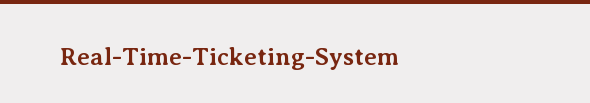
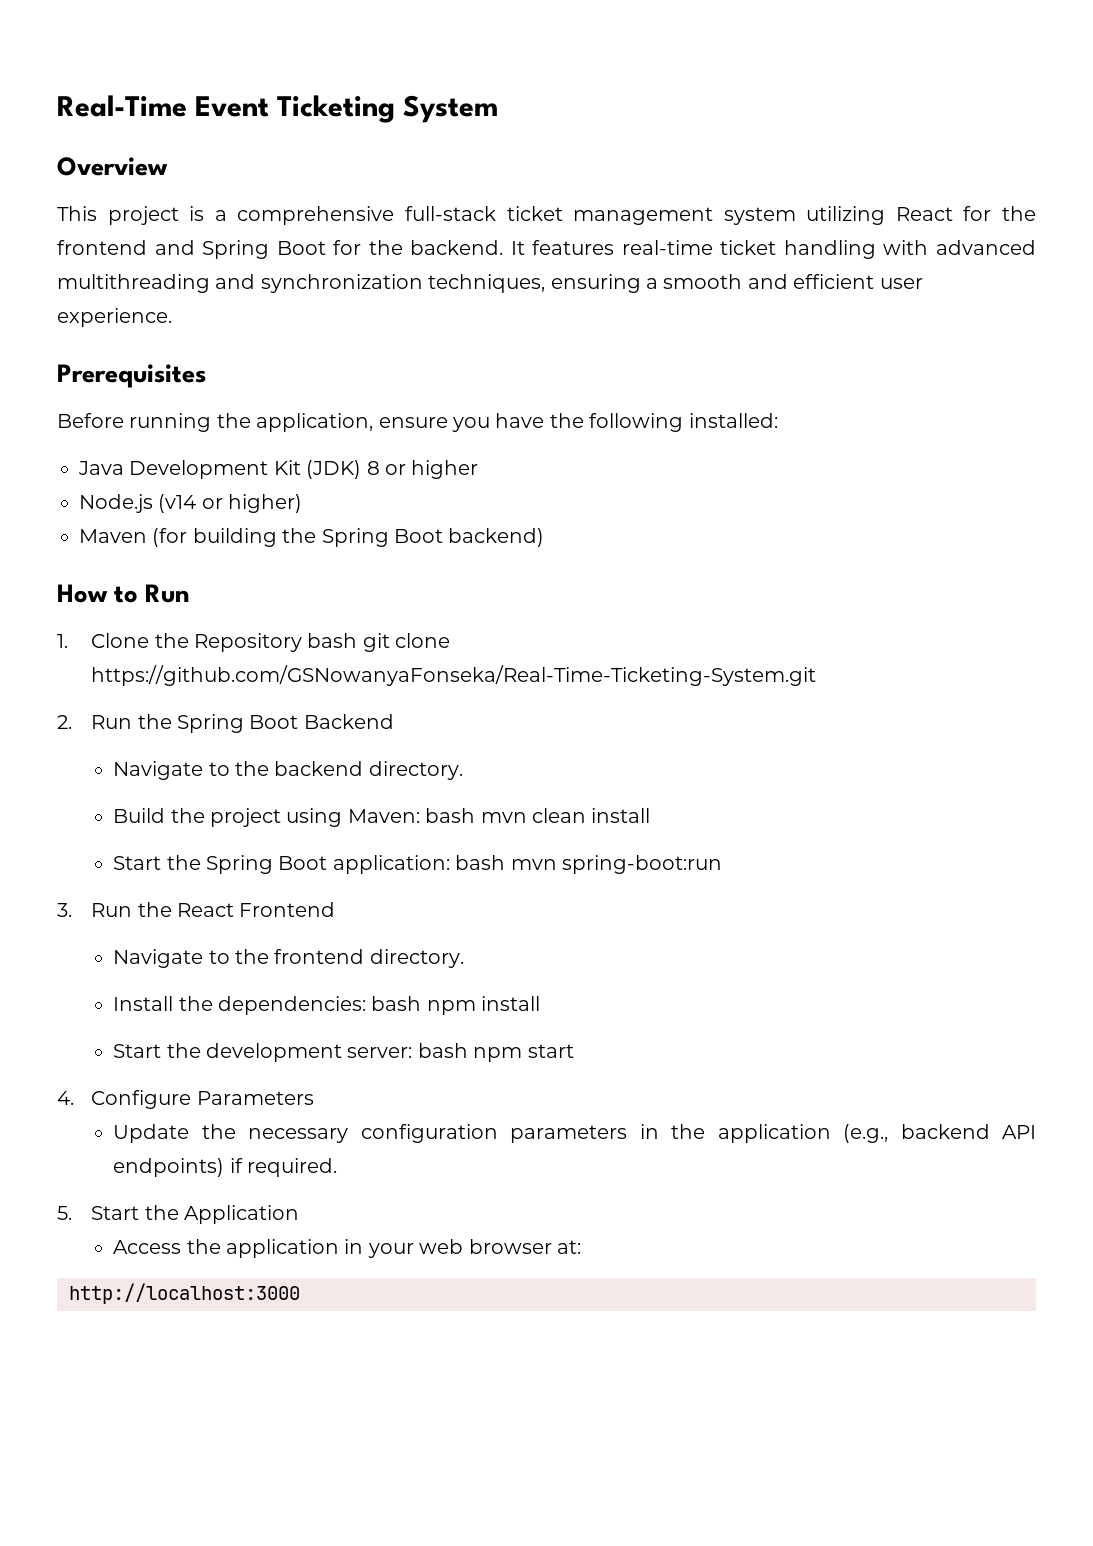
- Real-Time-Ticketing-System
+ Real-Time Event Ticketing System
+ Overview
+ This project is a comprehensive full-stack ticket management system utilizing React for the frontend and Spring Boot for the backend. It features real-time ticket handling with advanced multithreading and synchronization techniques, ensuring a smooth and efficient user experience.
+ Prerequisites
+ Before running the application, ensure you have the following installed:
+ Java Development Kit (JDK) 8 or higher
+ Node.js (v14 or higher)
+ Maven (for building the Spring Boot backend)
+ How to Run
+ 1. Clone the Repository bash git clone https://github.com/GSNowanyaFonseka/Real-Time-Ticketing-System.git
+ 2. Run the Spring Boot Backend
+ Navigate to the backend directory.
+ Build the project using Maven: bash mvn clean install
+ Start the Spring Boot application: bash mvn spring-boot:run
+ 3. Run the React Frontend
+ Navigate to the frontend directory.
+ Install the dependencies: bash npm install
+ Start the development server: bash npm start
+ 4. Configure Parameters
+ Update the necessary configuration parameters in the application (e.g., backend API endpoints) if required.
+ 5. Start the Application
+ Access the application in your web browser at:
+ http://localhost:3000

